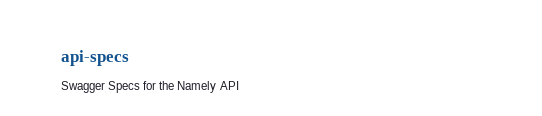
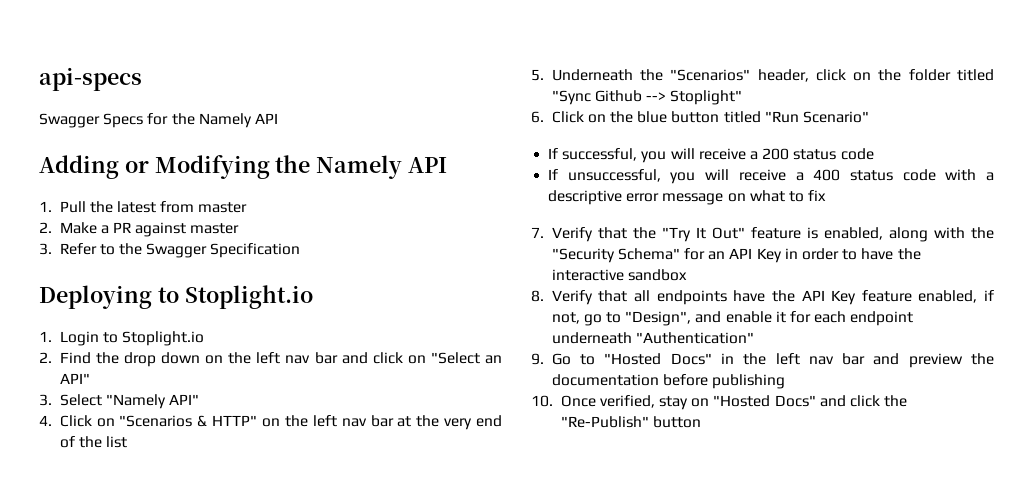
+ Adding or Modifying the Namely API
+ 1. Pull the latest from master
+ 2. Make a PR against master
+ 3. Refer to the Swagger Specification
+ Deploying to Stoplight.io
+ 1. Login to Stoplight.io
+ 2. Find the drop down on the left nav bar and click on "Select an API"
+ 3. Select "Namely API"
+ 4. Click on "Scenarios & HTTP" on the left nav bar at the very end of the list
+ 5. Underneath the "Scenarios" header, click on the folder titled "Sync Github --> Stoplight"
+ 6. Click on the blue button titled "Run Scenario"
+ If successful, you will receive a 200 status code
+ If unsuccessful, you will receive a 400 status code with a descriptive error message on what to fix
+ 7. Verify that the "Try It Out" feature is enabled, along with the "Security Schema" for an API Key in order to have the interactive sandbox
+ 8. Verify that all endpoints have the API Key feature enabled, if not, go to "Design", and enable it for each endpoint underneath "Authentication"
+ 9. Go to "Hosted Docs" in the left nav bar and preview the documentation before publishing
+ 10. Once verified, stay on "Hosted Docs" and click the "Re-Publish" button

